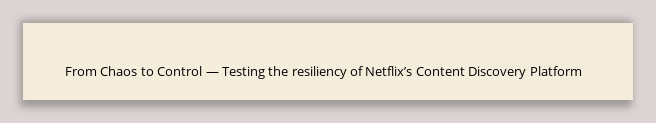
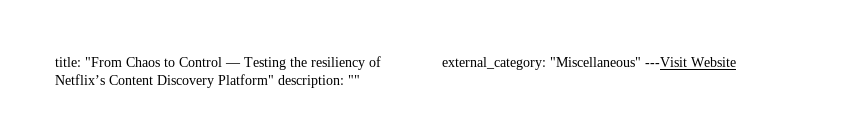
- From Chaos to Control — Testing the resiliency of Netflix’s Content Discovery Platform
+ title: "From Chaos to Control — Testing the resiliency of Netflix’s Content Discovery Platform" description: "" external_category: "Miscellaneous" ---Visit Website

